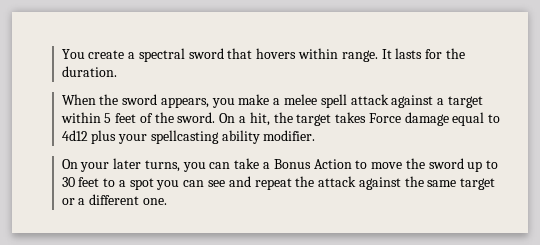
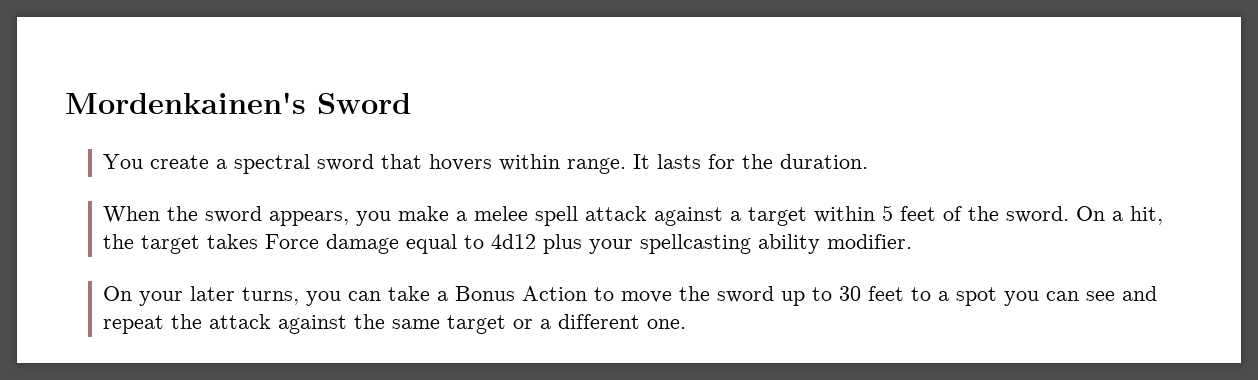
+ Mordenkainen's Sword

